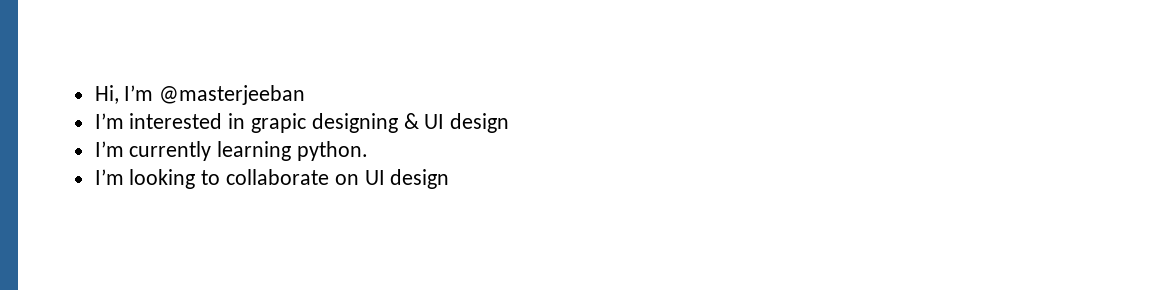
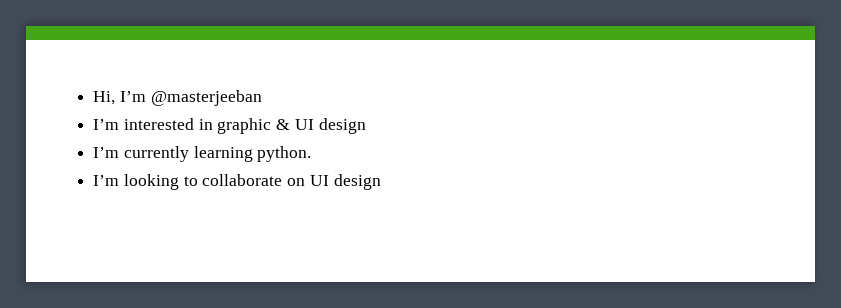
- I’m interested in grapic designing & UI design
+ I’m interested in graphic & UI design

